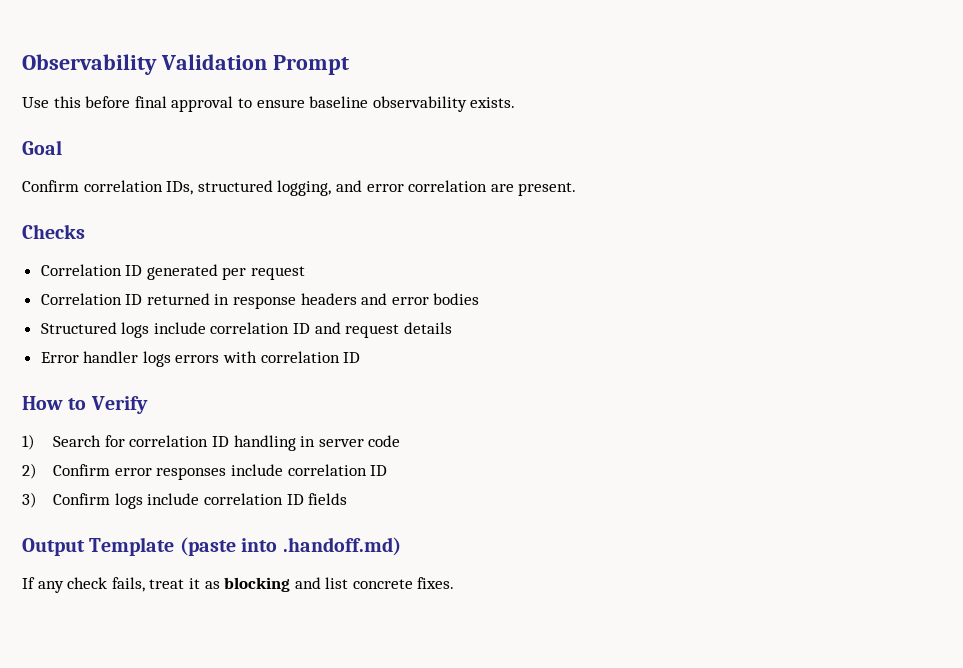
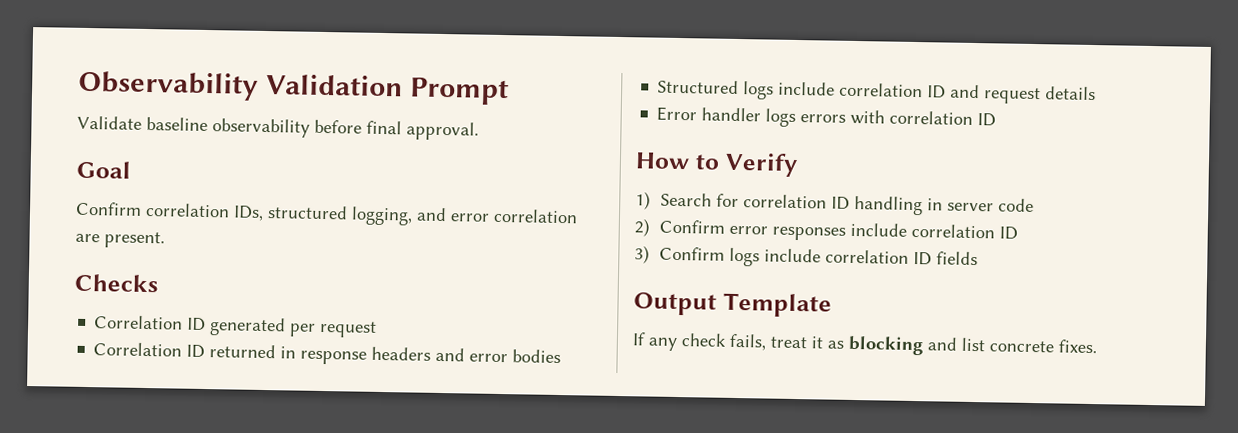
- Use this before final approval to ensure baseline observability exists.
+ Validate baseline observability before final approval.
- Output Template (paste into .handoff.md)
+ Output Template

